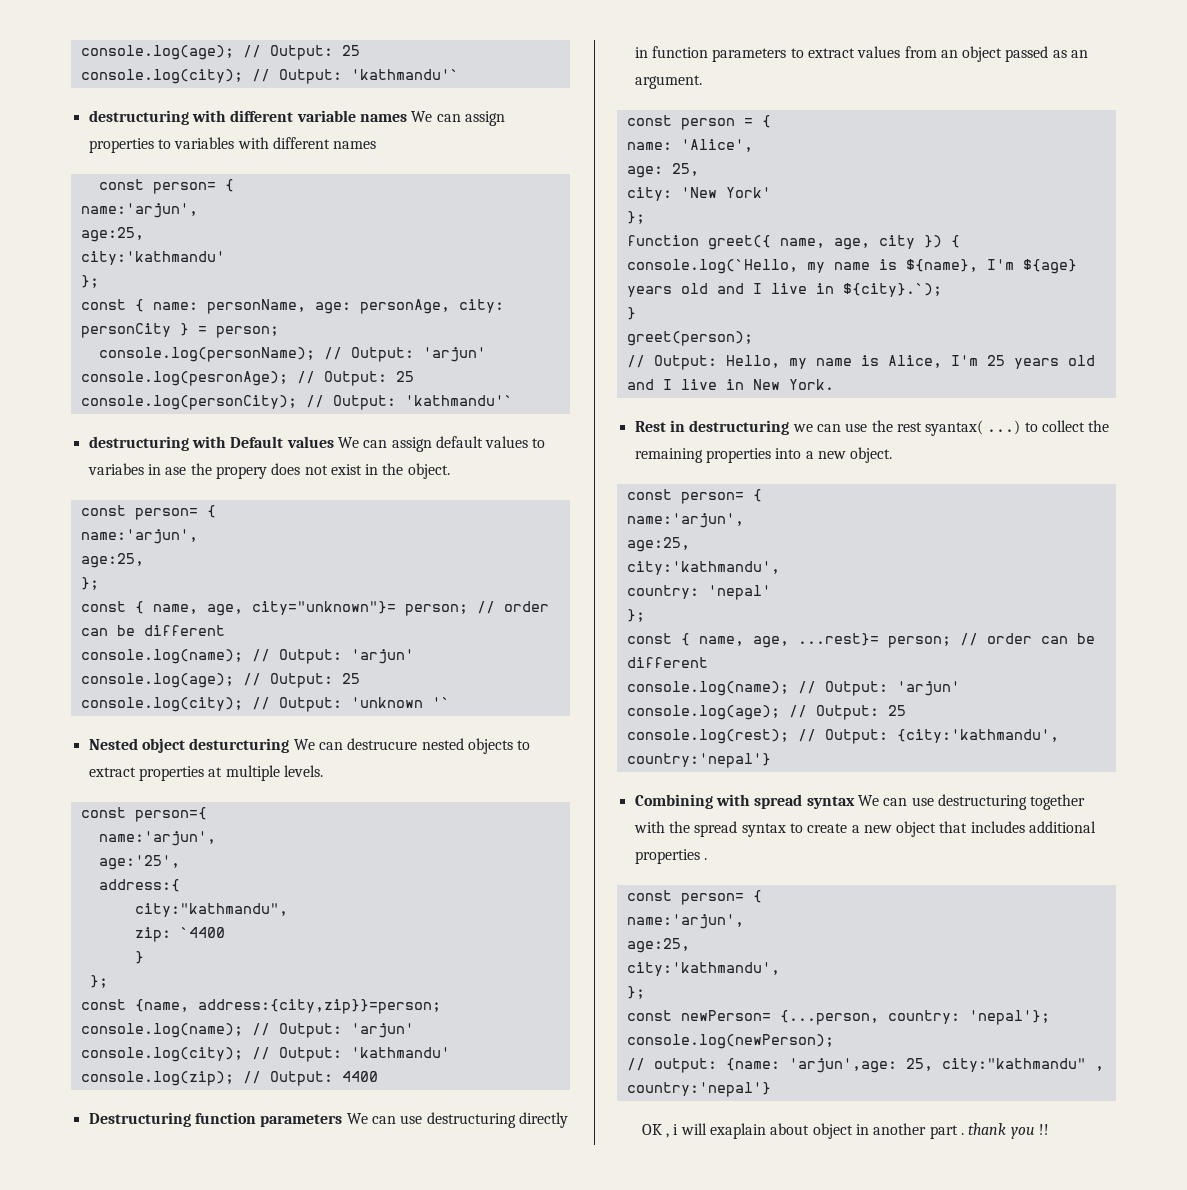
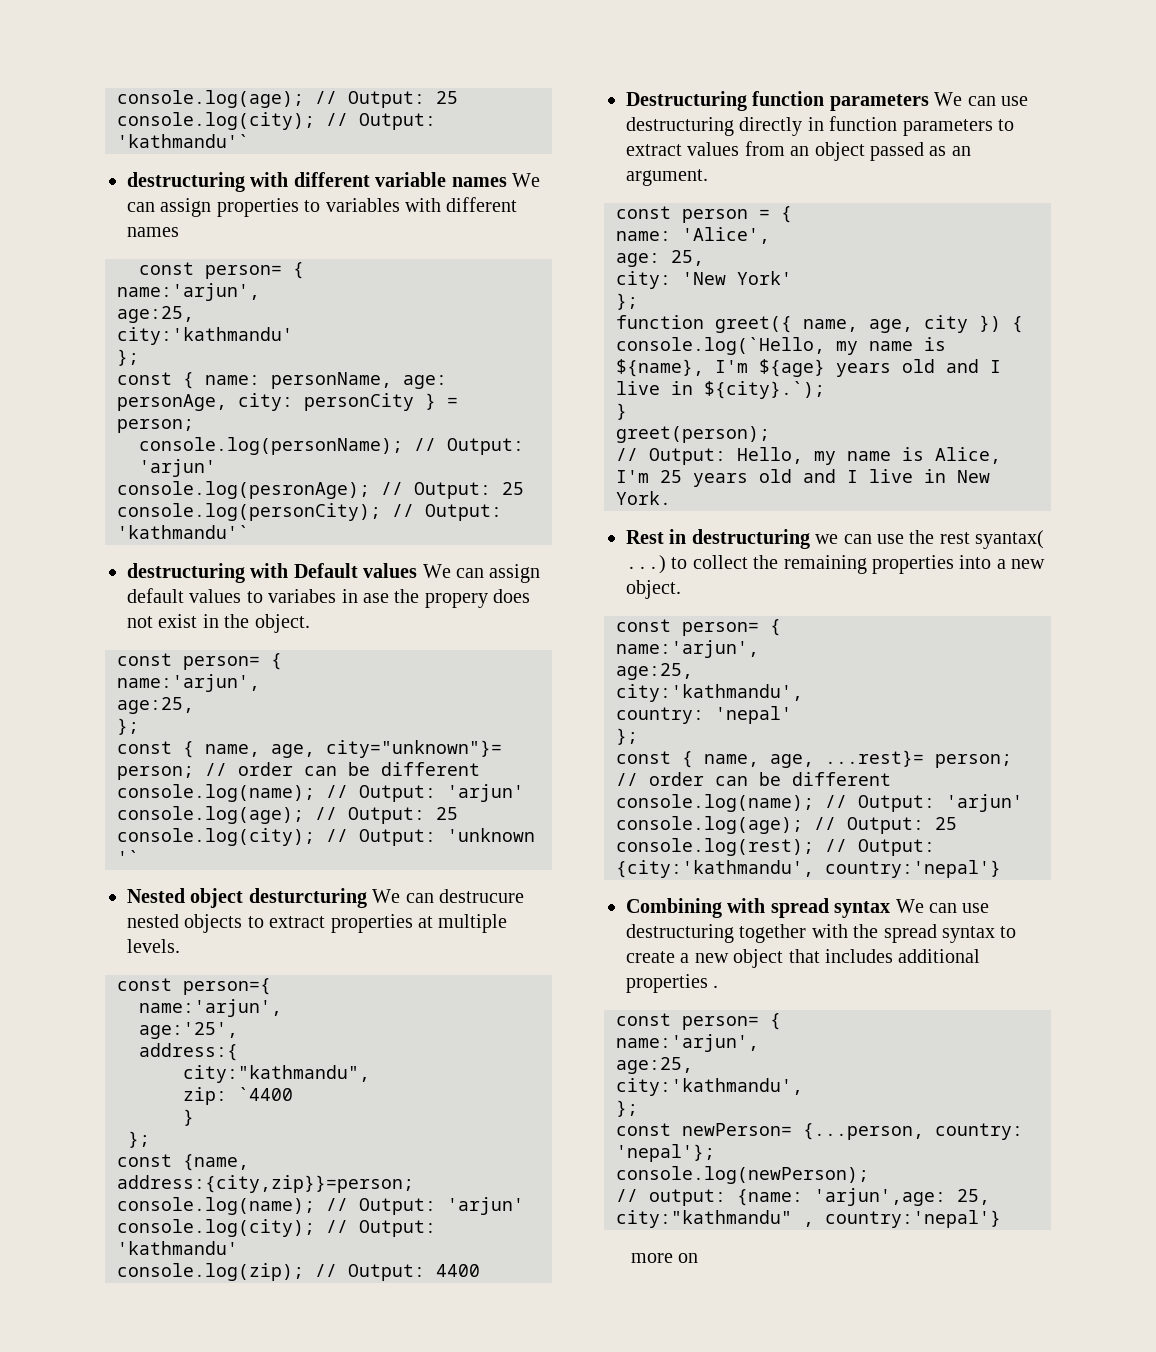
- OK , i will exaplain about object in another part . thank you !!
+ more on

